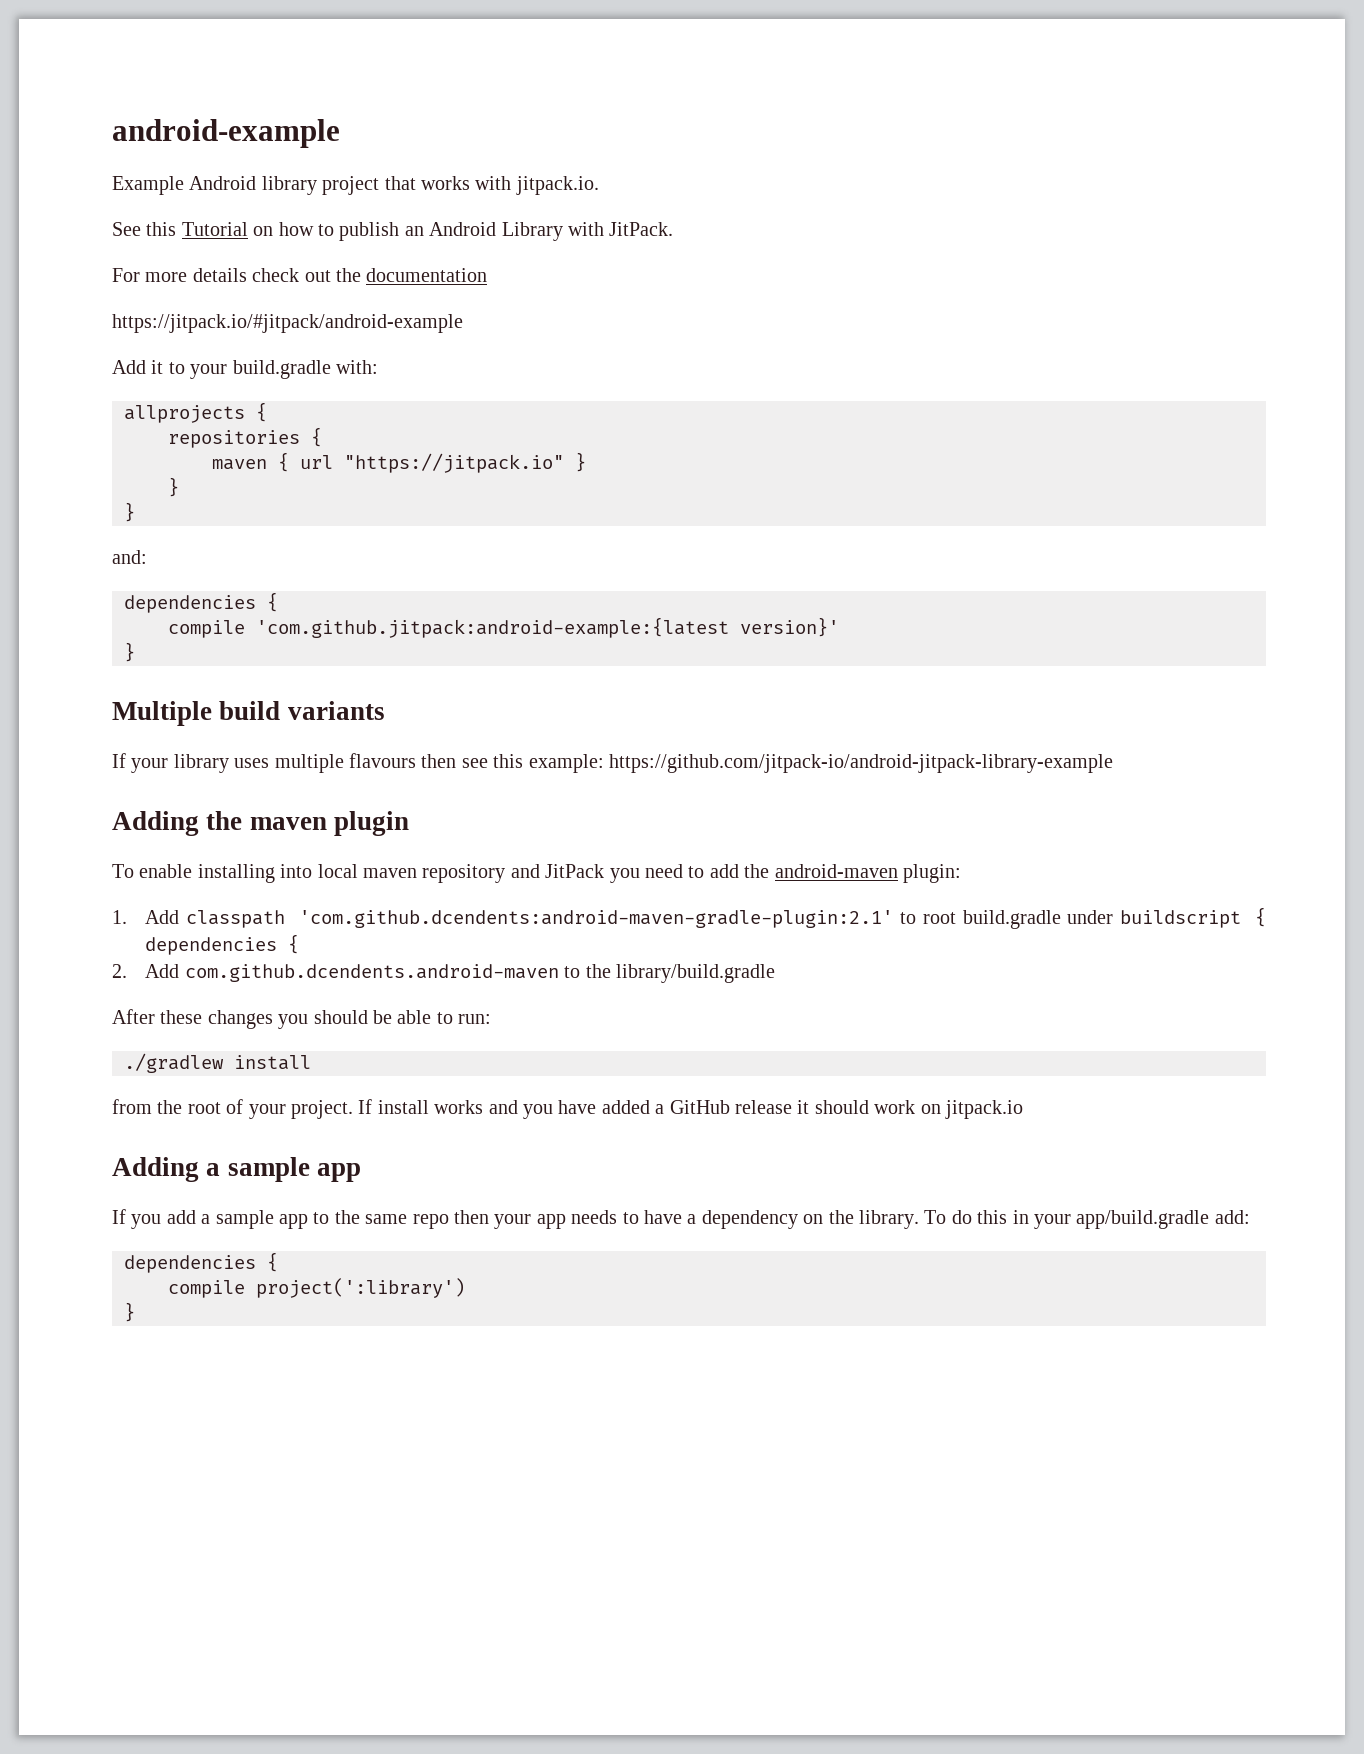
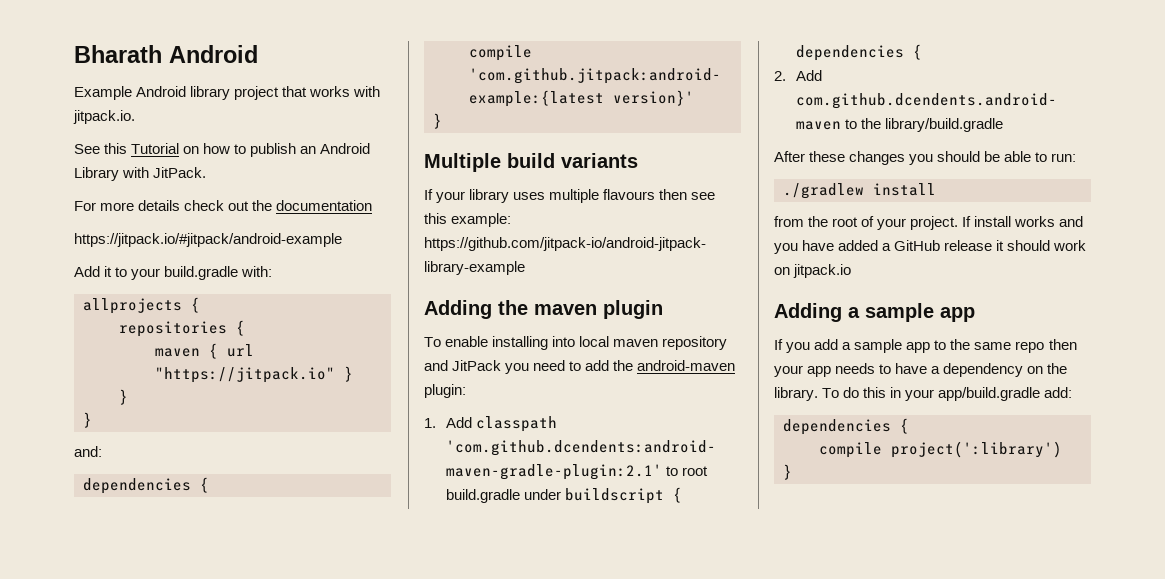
- android-example
+ Bharath Android

